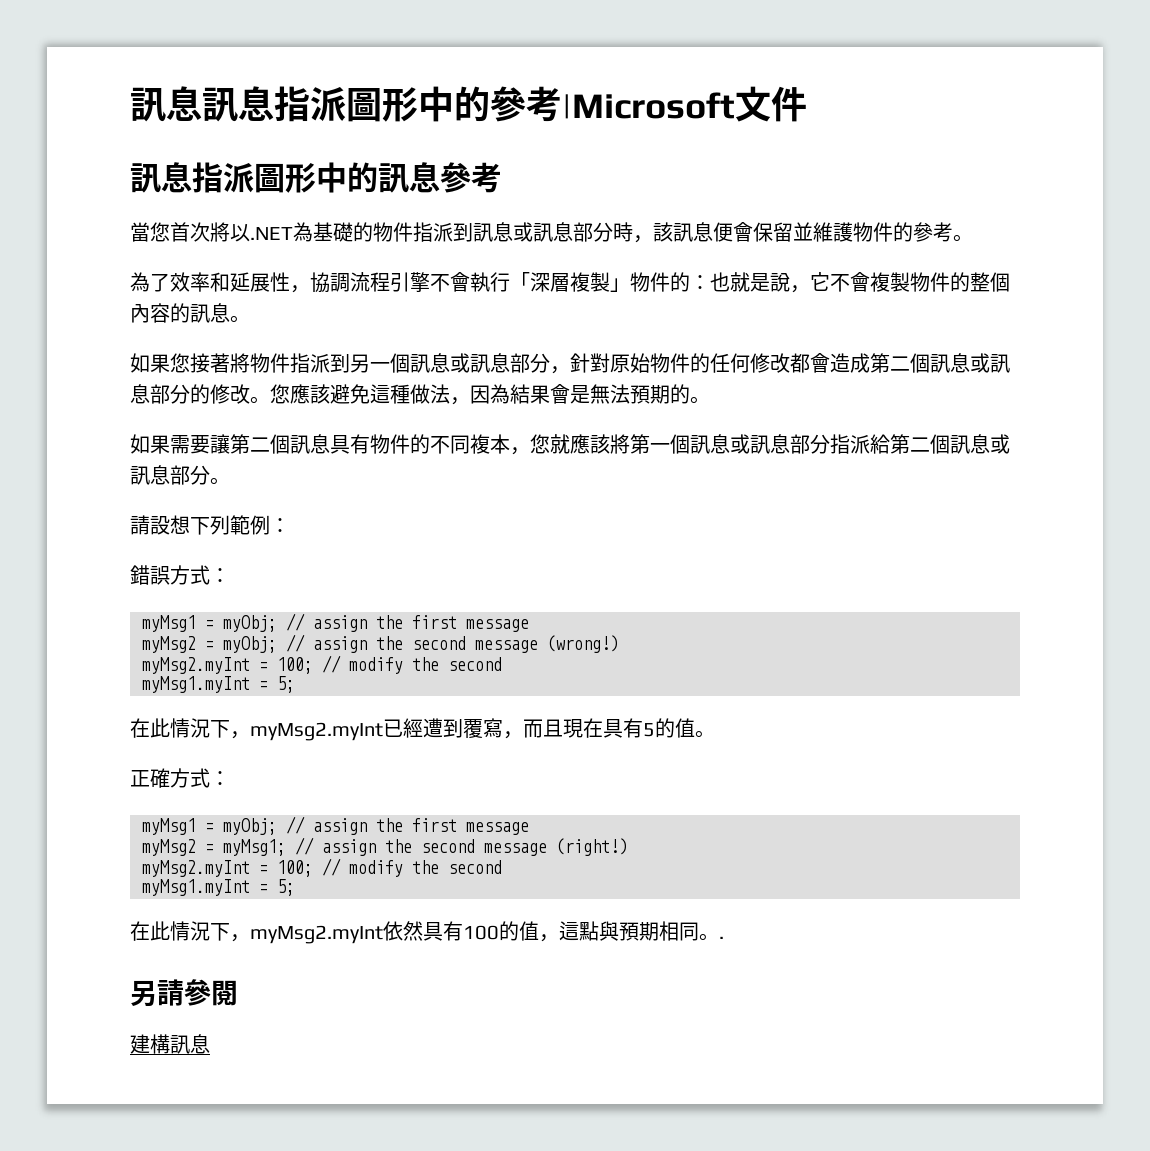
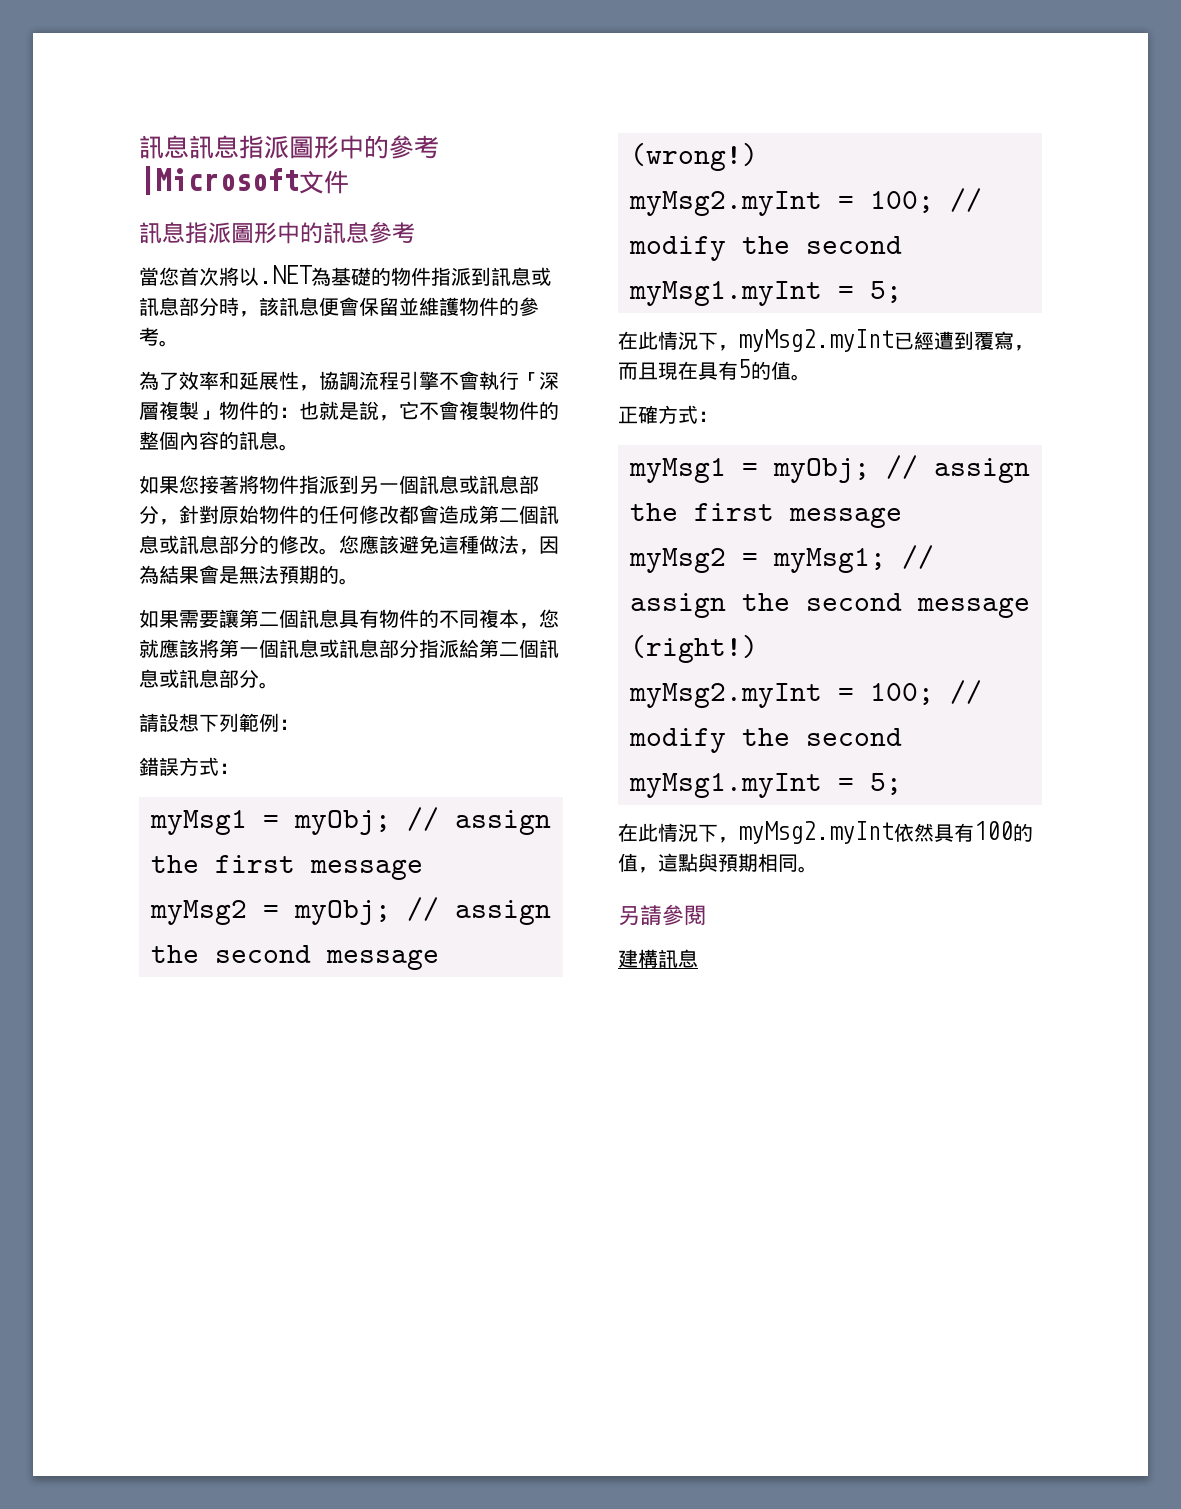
- 在此情況下，myMsg2.myInt依然具有100的值，這點與預期相同。.
+ 在此情況下，myMsg2.myInt依然具有100的值，這點與預期相同。

